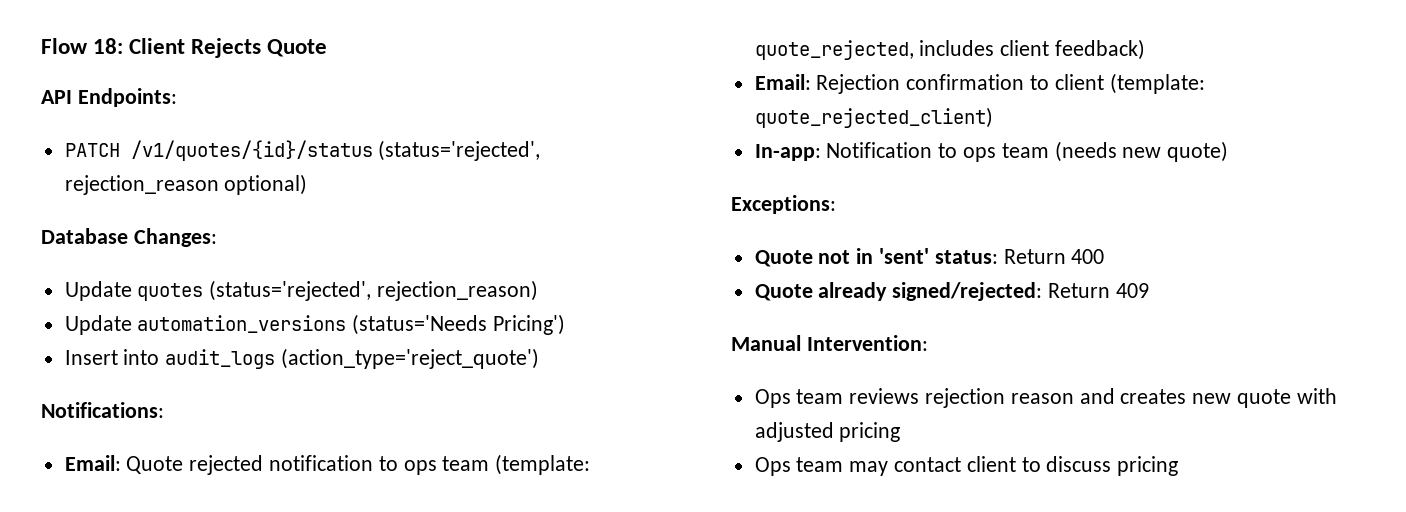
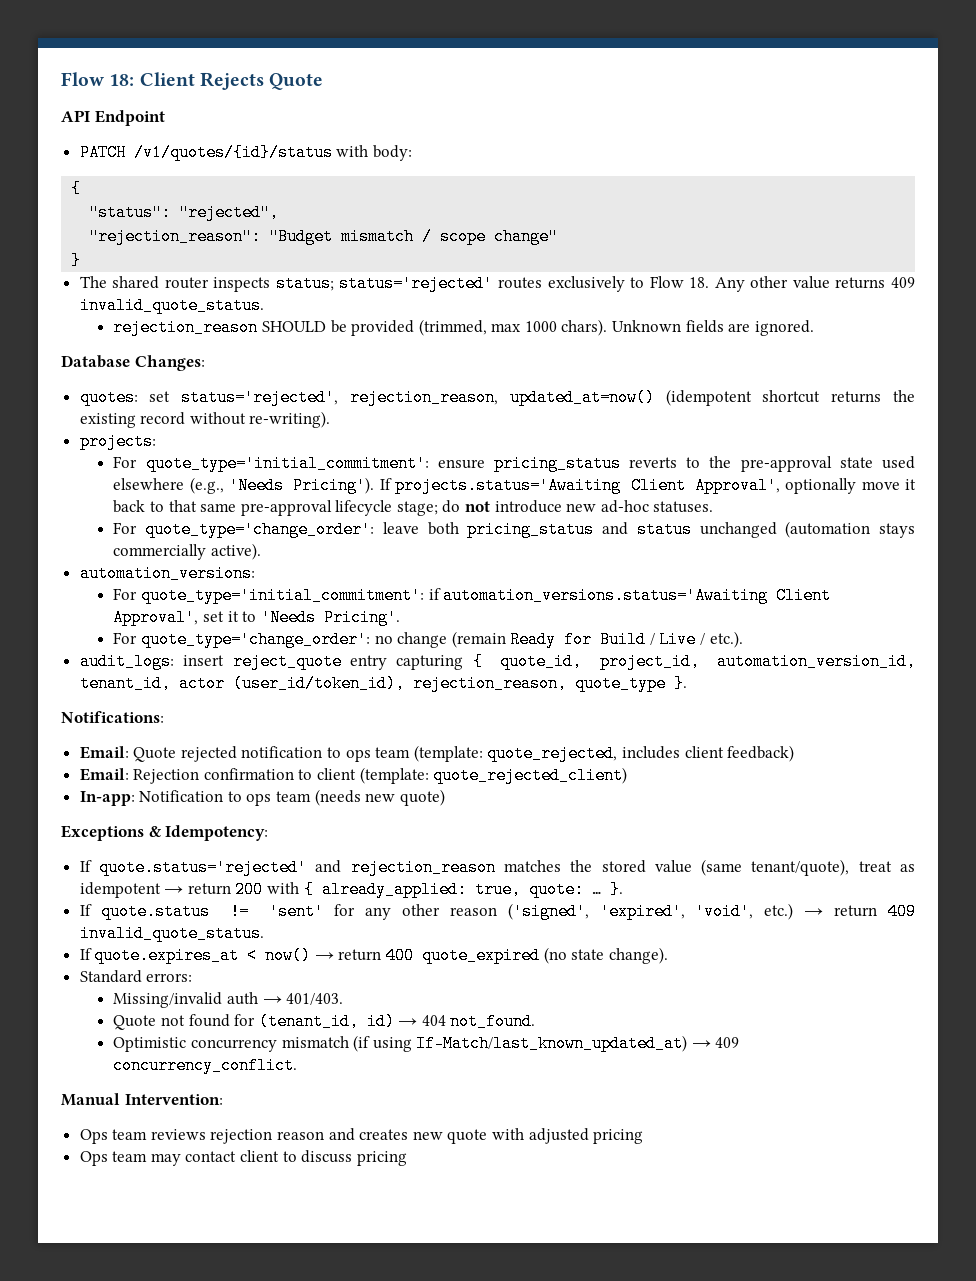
- API Endpoints:
+ API Endpoint
- PATCH /v1/quotes/{id}/status (status='rejected', rejection_reason optional)
+ PATCH /v1/quotes/{id}/status with body:
+ {
+ "status": "rejected",
+ "rejection_reason": "Budget mismatch / scope change"
+ }
+ The shared router inspects status; status='rejected' routes exclusively to Flow 18. Any other value returns 409 invalid_quote_status.
+ rejection_reason SHOULD be provided (trimmed, max 1000 chars). Unknown fields are ignored.
  Database Changes:
- Update quotes (status='rejected', rejection_reason)
- Update automation_versions (status='Needs Pricing')
- Insert into audit_logs (action_type='reject_quote')
+ quotes: set status='rejected', rejection_reason, updated_at=now() (idempotent shortcut returns the existing record without re-writing).
+ projects:
+ For quote_type='initial_commitment': ensure pricing_status reverts to the pre-approval state used elsewhere (e.g., 'Needs Pricing'). If projects.status='Awaiting Client Approval', optionally move it back to that same pre-approval lifecycle stage; do not introduce new ad-hoc statuses.
+ For quote_type='change_order': leave both pricing_status and status unchanged (automation stays commercially active).
+ automation_versions:
+ For quote_type='initial_commitment': if automation_versions.status='Awaiting Client Approval', set it to 'Needs Pricing'.
+ For quote_type='change_order': no change (remain Ready for Build / Live / etc.).
+ audit_logs: insert reject_quote entry capturing { quote_id, project_id, automation_version_id, tenant_id, actor (user_id/token_id), rejection_reason, quote_type }.
- Exceptions:
- Quote not in 'sent' status: Return 400
- Quote already signed/rejected: Return 409
+ Exceptions & Idempotency:
+ If quote.status='rejected' and rejection_reason matches the stored value (same tenant/quote), treat as idempotent → return 200 with { already_applied: true, quote: … }.
+ If quote.status != 'sent' for any other reason ('signed', 'expired', 'void', etc.) → return 409 invalid_quote_status.
+ If quote.expires_at < now() → return 400 quote_expired (no state change).
+ Standard errors:
+ Missing/invalid auth → 401/403.
+ Quote not found for (tenant_id, id) → 404 not_found.
+ Optimistic concurrency mismatch (if using If-Match/last_known_updated_at) → 409 concurrency_conflict.

